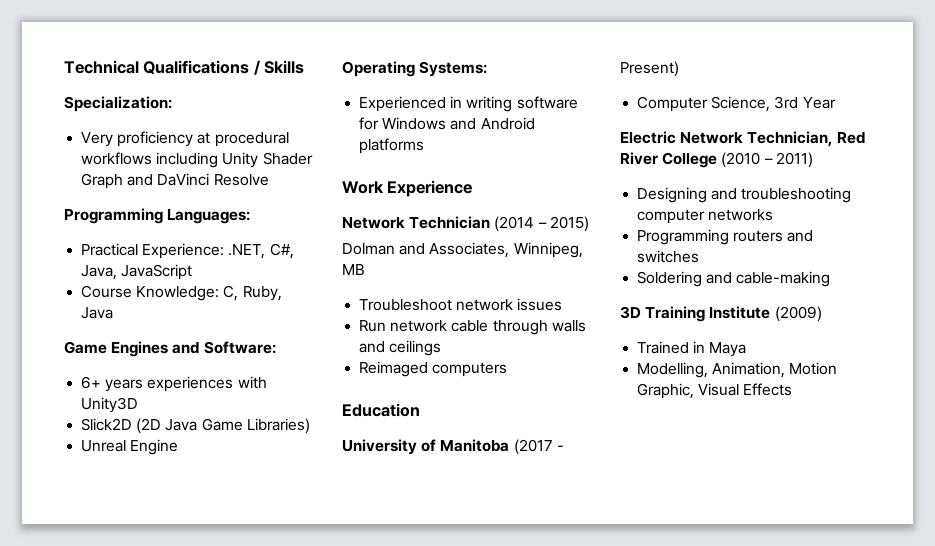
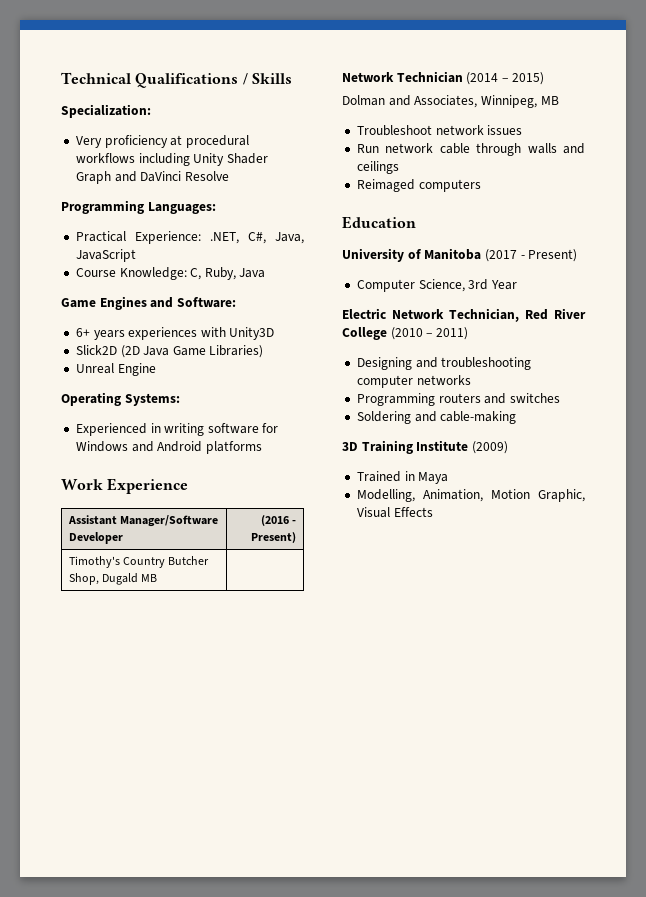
+ Assistant Manager/Software Developer | (2016 - Present)
+ Timothy's Country Butcher Shop, Dugald MB |

